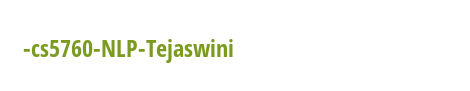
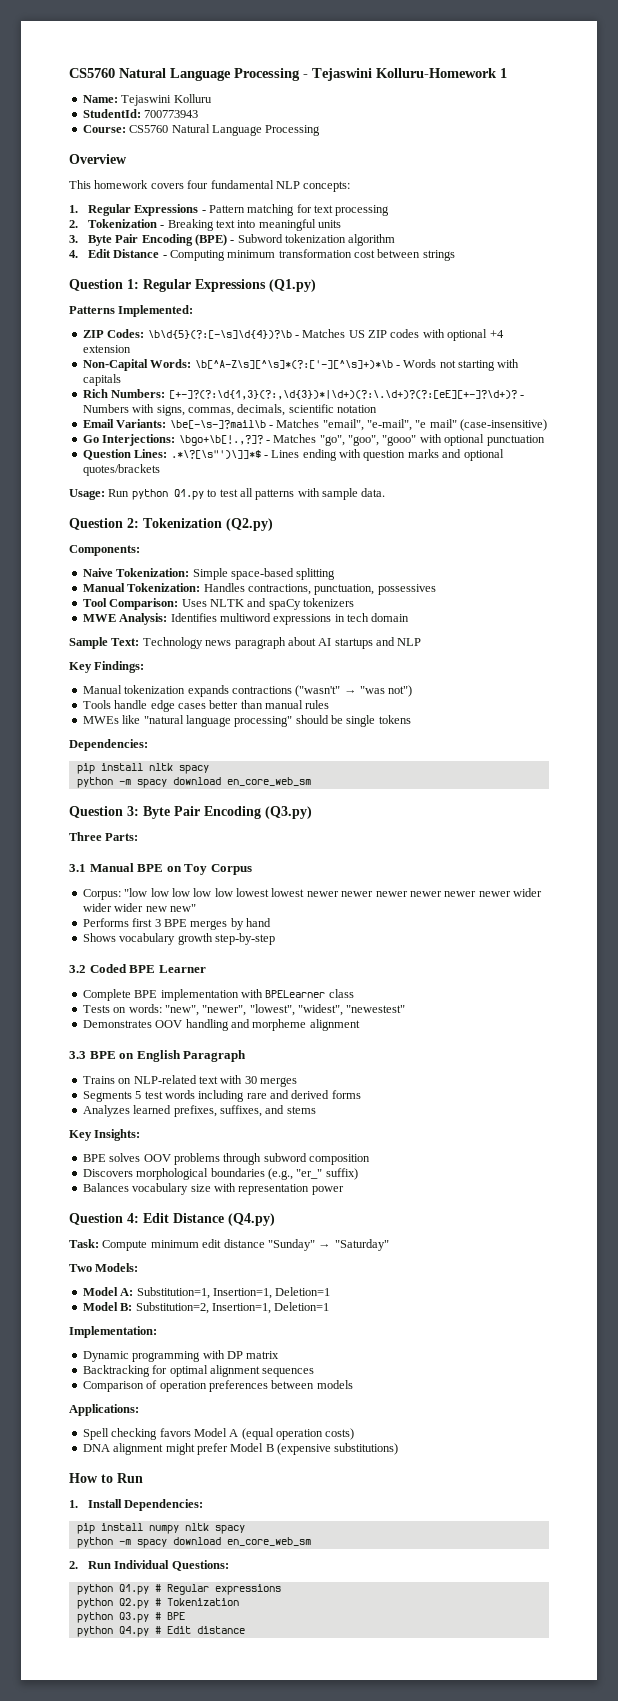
- -cs5760-NLP-Tejaswini
+ CS5760 Natural Language Processing - Tejaswini Kolluru-Homework 1
+ Name: Tejaswini Kolluru
+ StudentId: 700773943
+ Course: CS5760 Natural Language Processing
+ Overview
+ This homework covers four fundamental NLP concepts:
+ 1. Regular Expressions - Pattern matching for text processing
+ 2. Tokenization - Breaking text into meaningful units
+ 3. Byte Pair Encoding (BPE) - Subword tokenization algorithm
+ 4. Edit Distance - Computing minimum transformation cost between strings
+ Question 1: Regular Expressions (Q1.py)
+ Patterns Implemented:
+ ZIP Codes: \b\d{5}(?:[-\s]\d{4})?\b - Matches US ZIP codes with optional +4 extension
+ Non-Capital Words: \b[^A-Z\s][^\s]*(?:['-][^\s]+)*\b - Words not starting with capitals
+ Rich Numbers: [+-]?(?:\d{1,3}(?:,\d{3})*|\d+)(?:\.\d+)?(?:[eE][+-]?\d+)? - Numbers with signs, commas, decimals, scientific notation
+ Email Variants: \be[-\s–]?mail\b - Matches "email", "e-mail", "e mail" (case-insensitive)
+ Go Interjections: \bgo+\b[!.,?]? - Matches "go", "goo", "gooo" with optional punctuation
+ Question Lines: .*\?[\s"')\]]*$ - Lines ending with question marks and optional quotes/brackets
+ Usage: Run python Q1.py to test all patterns with sample data.
+ Question 2: Tokenization (Q2.py)
+ Components:
+ Naive Tokenization: Simple space-based splitting
+ Manual Tokenization: Handles contractions, punctuation, possessives
+ Tool Comparison: Uses NLTK and spaCy tokenizers
+ MWE Analysis: Identifies multiword expressions in tech domain
+ Sample Text: Technology news paragraph about AI startups and NLP
+ Key Findings:
+ Manual tokenization expands contractions ("wasn't" → "was not")
+ Tools handle edge cases better than manual rules
+ MWEs like "natural language processing" should be single tokens
+ Dependencies:
+ pip install nltk spacy
+ python -m spacy download en_core_web_sm
+ Question 3: Byte Pair Encoding (Q3.py)
+ Three Parts:
+ 3.1 Manual BPE on Toy Corpus
+ Corpus: "low low low low low lowest lowest newer newer newer newer newer newer wider wider wider new new"
+ Performs first 3 BPE merges by hand
+ Shows vocabulary growth step-by-step
+ 3.2 Coded BPE Learner
+ Complete BPE implementation with BPELearner class
+ Tests on words: "new", "newer", "lowest", "widest", "newestest"
+ Demonstrates OOV handling and morpheme alignment
+ 3.3 BPE on English Paragraph
+ Trains on NLP-related text with 30 merges
+ Segments 5 test words including rare and derived forms
+ Analyzes learned prefixes, suffixes, and stems
+ Key Insights:
+ BPE solves OOV problems through subword composition
+ Discovers morphological boundaries (e.g., "er_" suffix)
+ Balances vocabulary size with representation power
+ Question 4: Edit Distance (Q4.py)
+ Task: Compute minimum edit distance "Sunday" → "Saturday"
+ Two Models:
+ Model A: Substitution=1, Insertion=1, Deletion=1
+ Model B: Substitution=2, Insertion=1, Deletion=1
+ Implementation:
+ Dynamic programming with DP matrix
+ Backtracking for optimal alignment sequences
+ Comparison of operation preferences between models
+ Applications:
+ Spell checking favors Model A (equal operation costs)
+ DNA alignment might prefer Model B (expensive substitutions)
+ How to Run
+ 1. Install Dependencies:
+ pip install numpy nltk spacy
+ python -m spacy download en_core_web_sm
+ 2. Run Individual Questions:
+ python Q1.py # Regular expressions
+ python Q2.py # Tokenization
+ python Q3.py # BPE
+ python Q4.py # Edit distance

